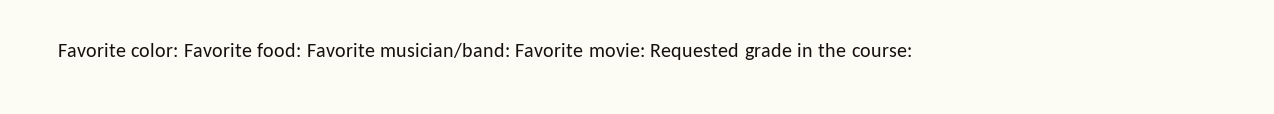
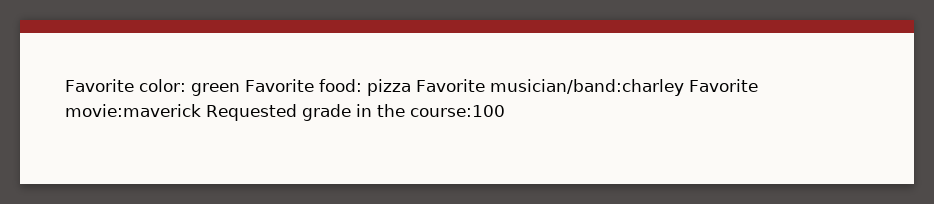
- Favorite color: Favorite food: Favorite musician/band: Favorite movie: Requested grade in the course:
+ Favorite color: green Favorite food: pizza Favorite musician/band:charley Favorite movie:maverick Requested grade in the course:100

